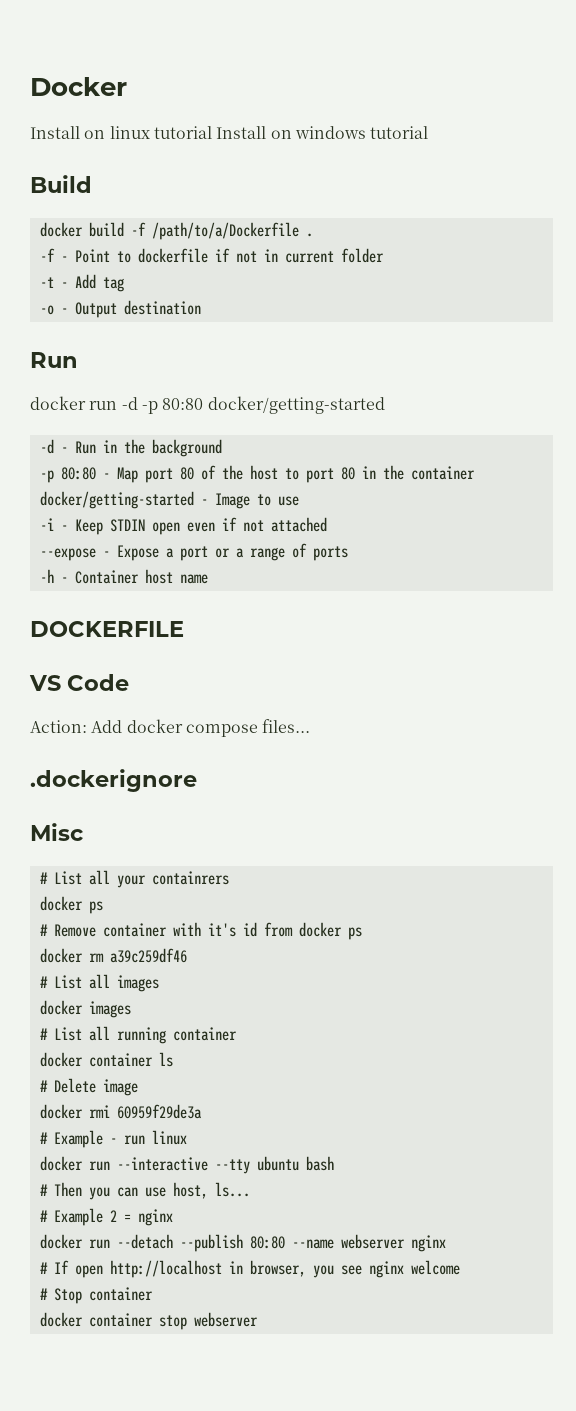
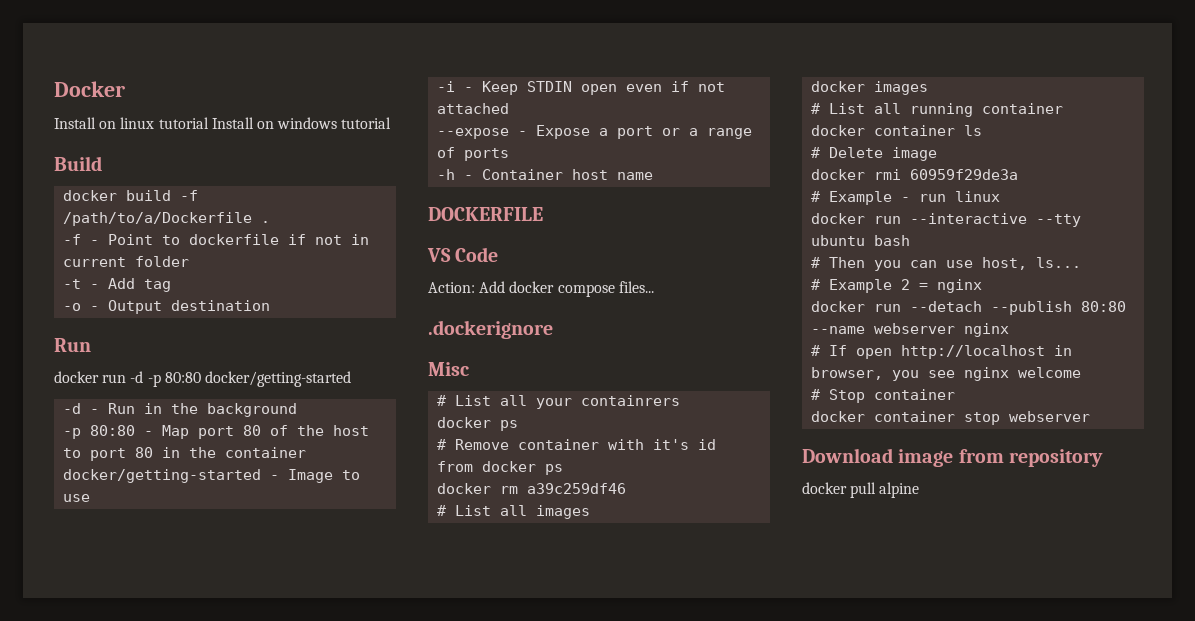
+ Download image from repository
+ docker pull alpine

